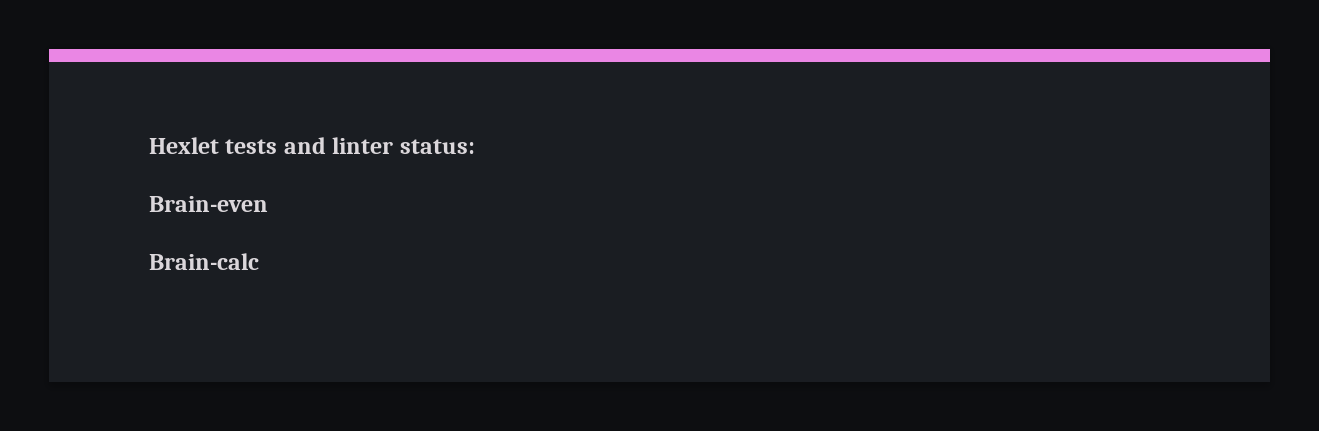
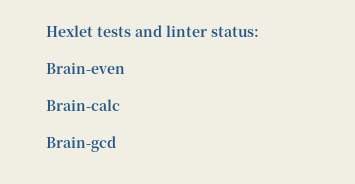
+ Brain-gcd

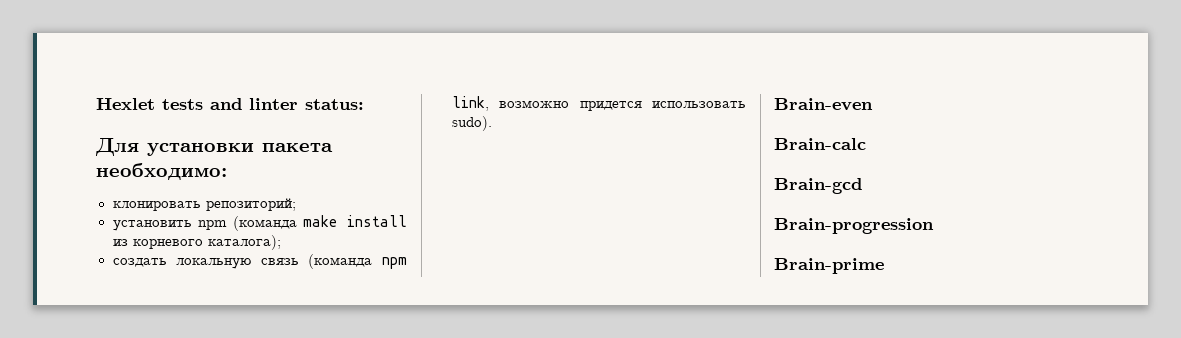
+ Для установки пакета необходимо:
+ клонировать репозиторий;
+ установить npm (команда make install из корневого каталога);
+ создать локальную связь (команда npm link, возможно придется использовать sudo).
+ Brain-progression
+ Brain-prime

